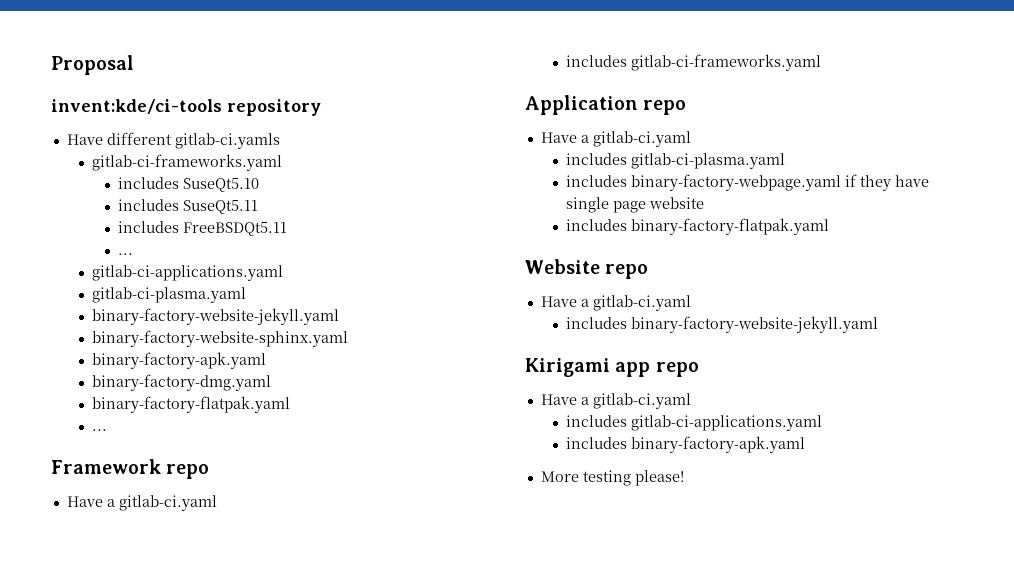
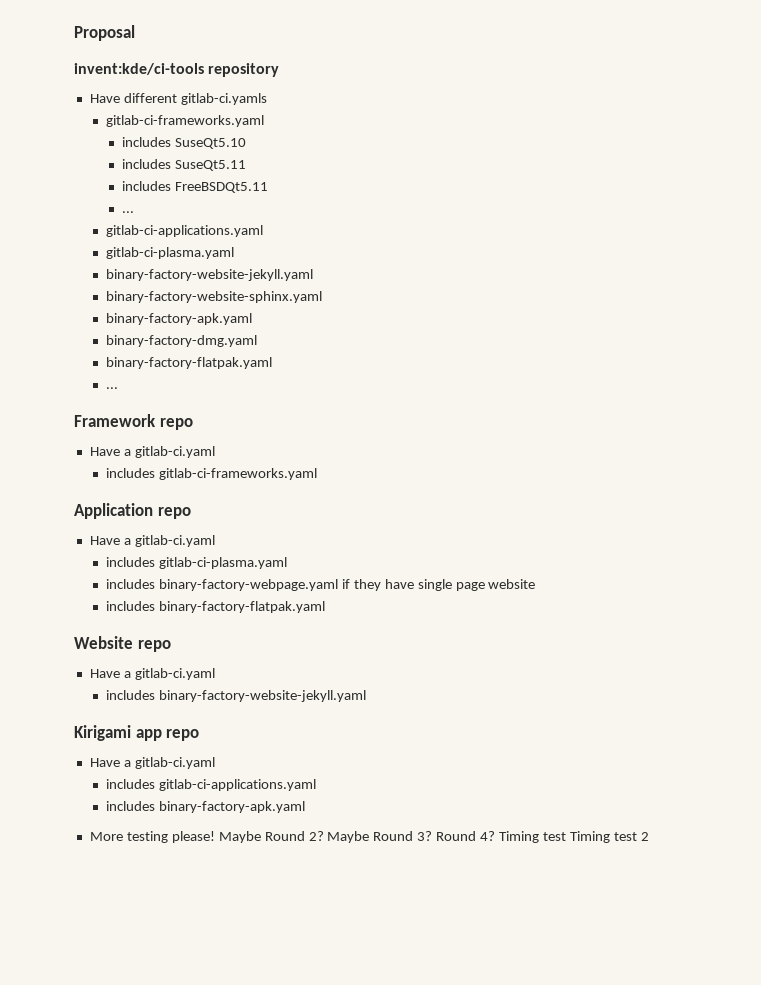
+ Maybe Round 2? Maybe Round 3? Round 4? Timing test Timing test 2

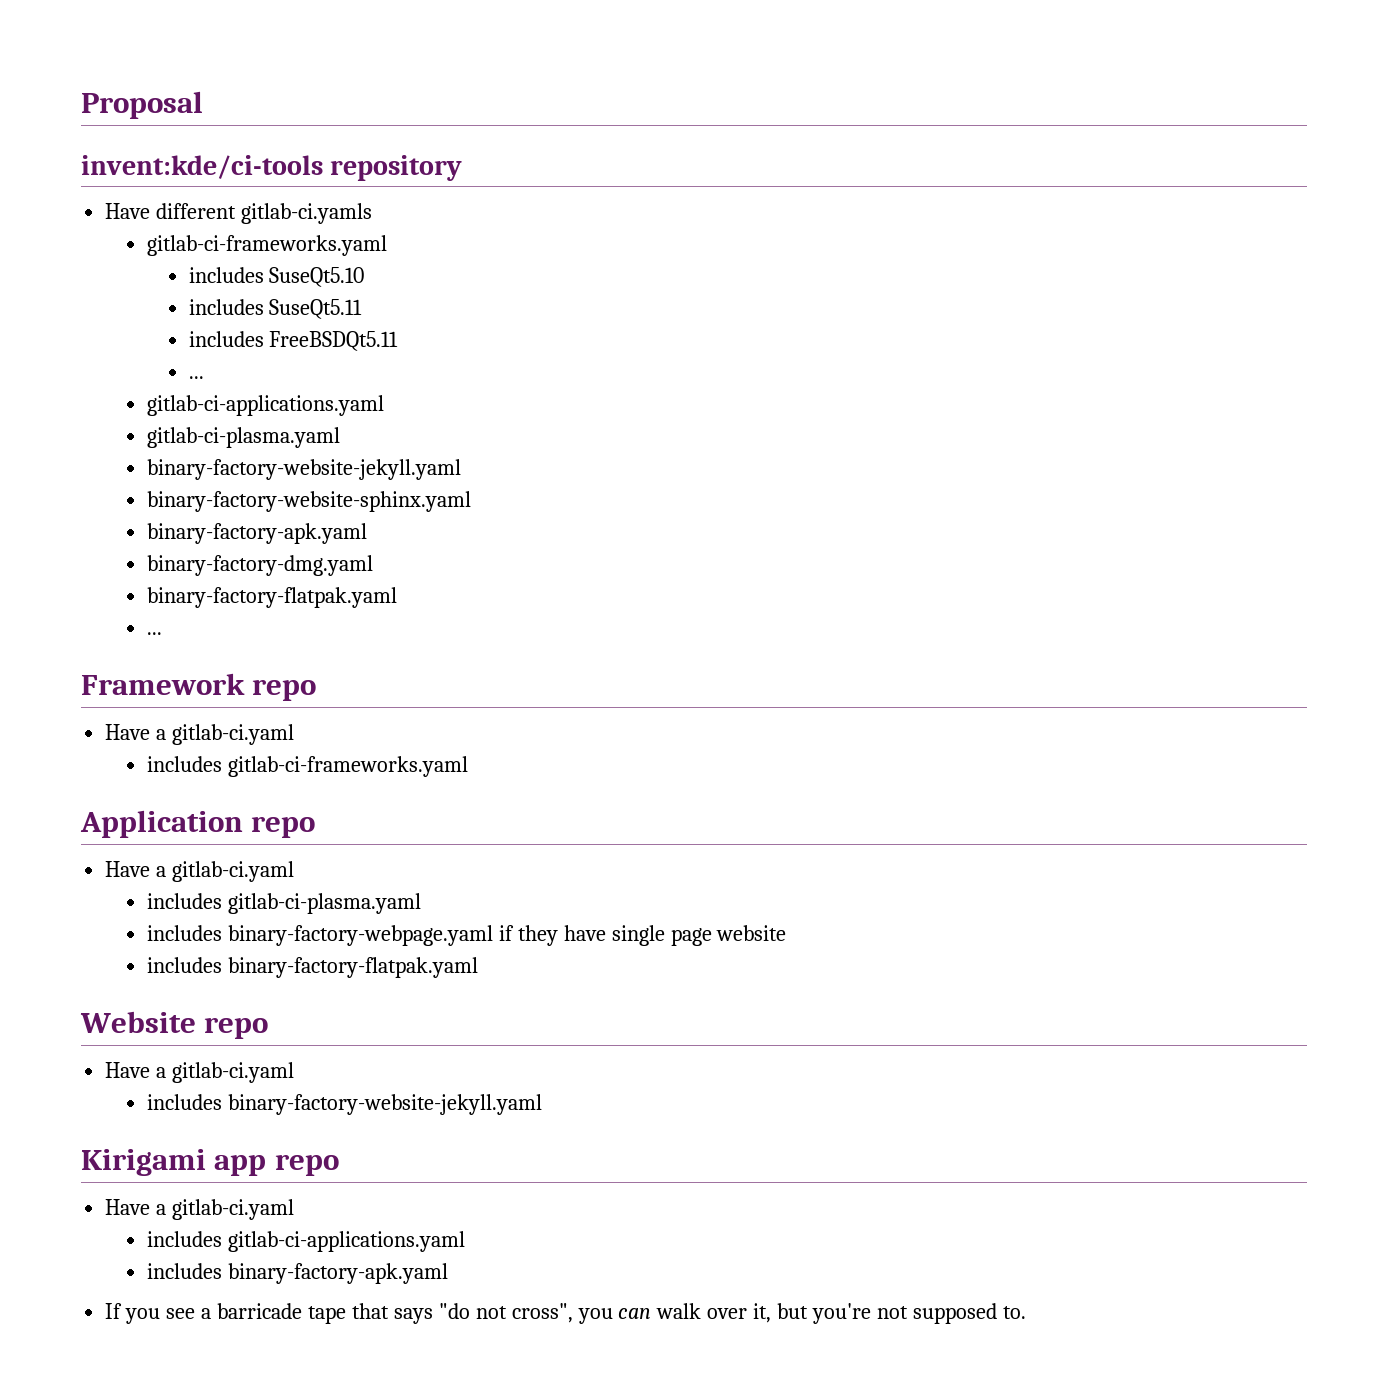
- More testing please! Maybe Round 2? Maybe Round 3? Round 4? Timing test Timing test 2
+ If you see a barricade tape that says "do not cross", you can walk over it, but you're not supposed to.

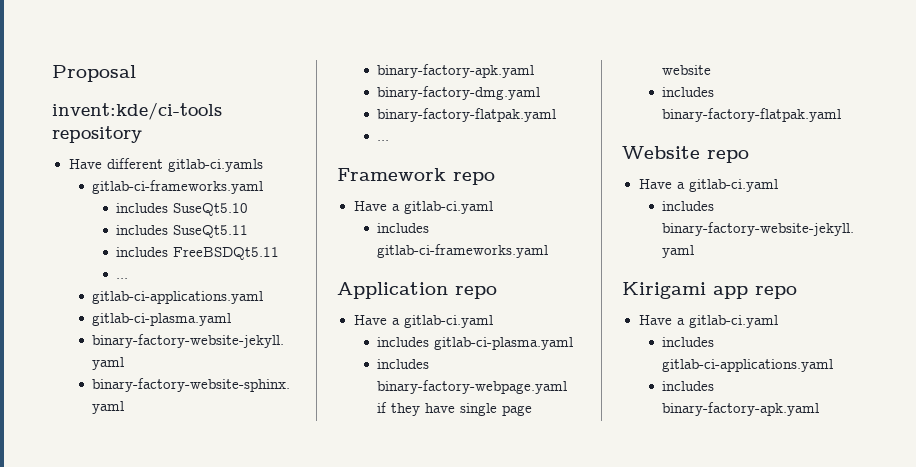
- If you see a barricade tape that says "do not cross", you can walk over it, but you're not supposed to.

